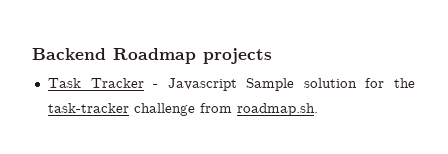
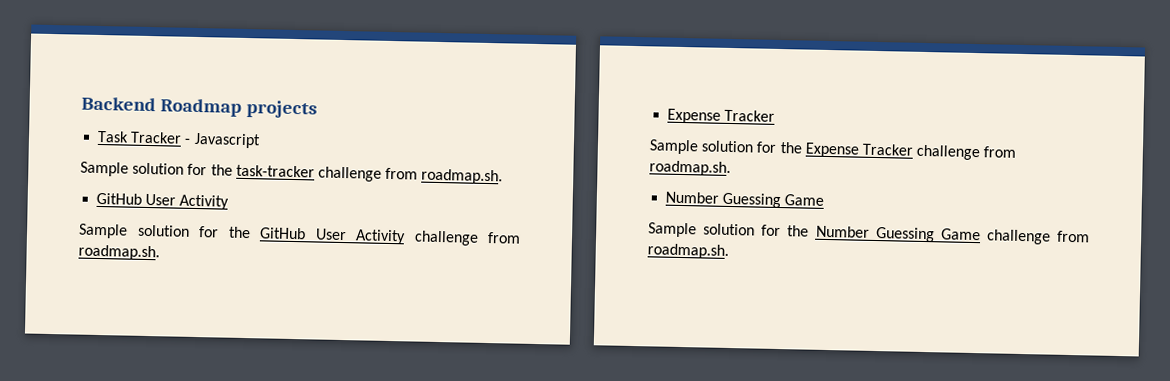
- Task Tracker - Javascript Sample solution for the task-tracker challenge from roadmap.sh.
+ Task Tracker - Javascript
+ Sample solution for the task-tracker challenge from roadmap.sh.
+ GitHub User Activity
+ Sample solution for the GitHub User Activity challenge from roadmap.sh.
+ Expense Tracker
+ Sample solution for the Expense Tracker challenge from roadmap.sh.
+ Number Guessing Game
+ Sample solution for the Number Guessing Game challenge from roadmap.sh.

